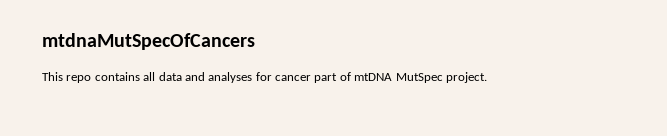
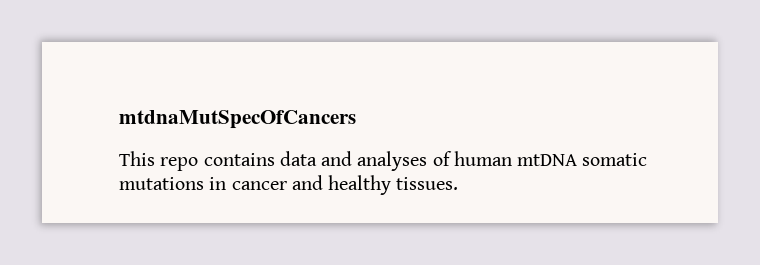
- This repo contains all data and analyses for cancer part of mtDNA MutSpec project.
+ This repo contains data and analyses of human mtDNA somatic mutations in cancer and healthy tissues.

